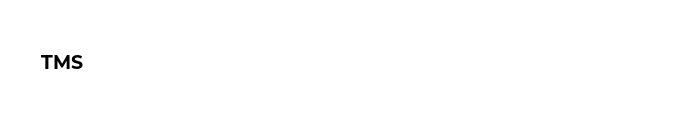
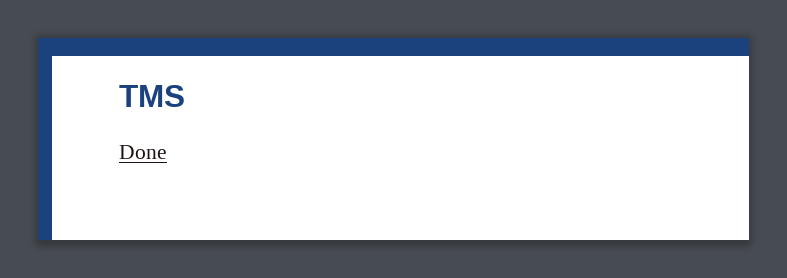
+ Done

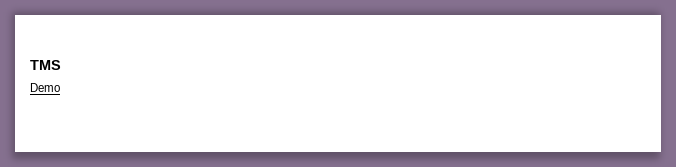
- Done
+ Demo

